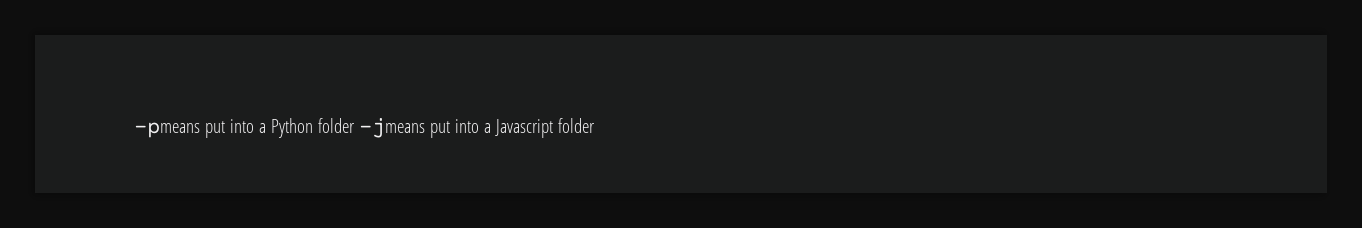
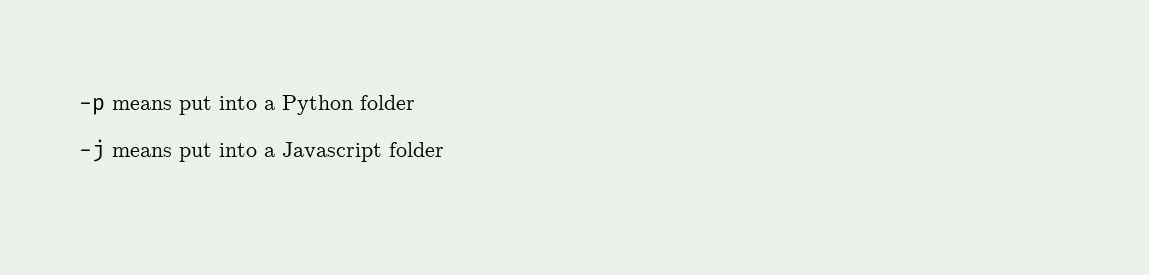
- -pmeans put into a Python folder -jmeans put into a Javascript folder
+ -p means put into a Python folder
+ -j means put into a Javascript folder

